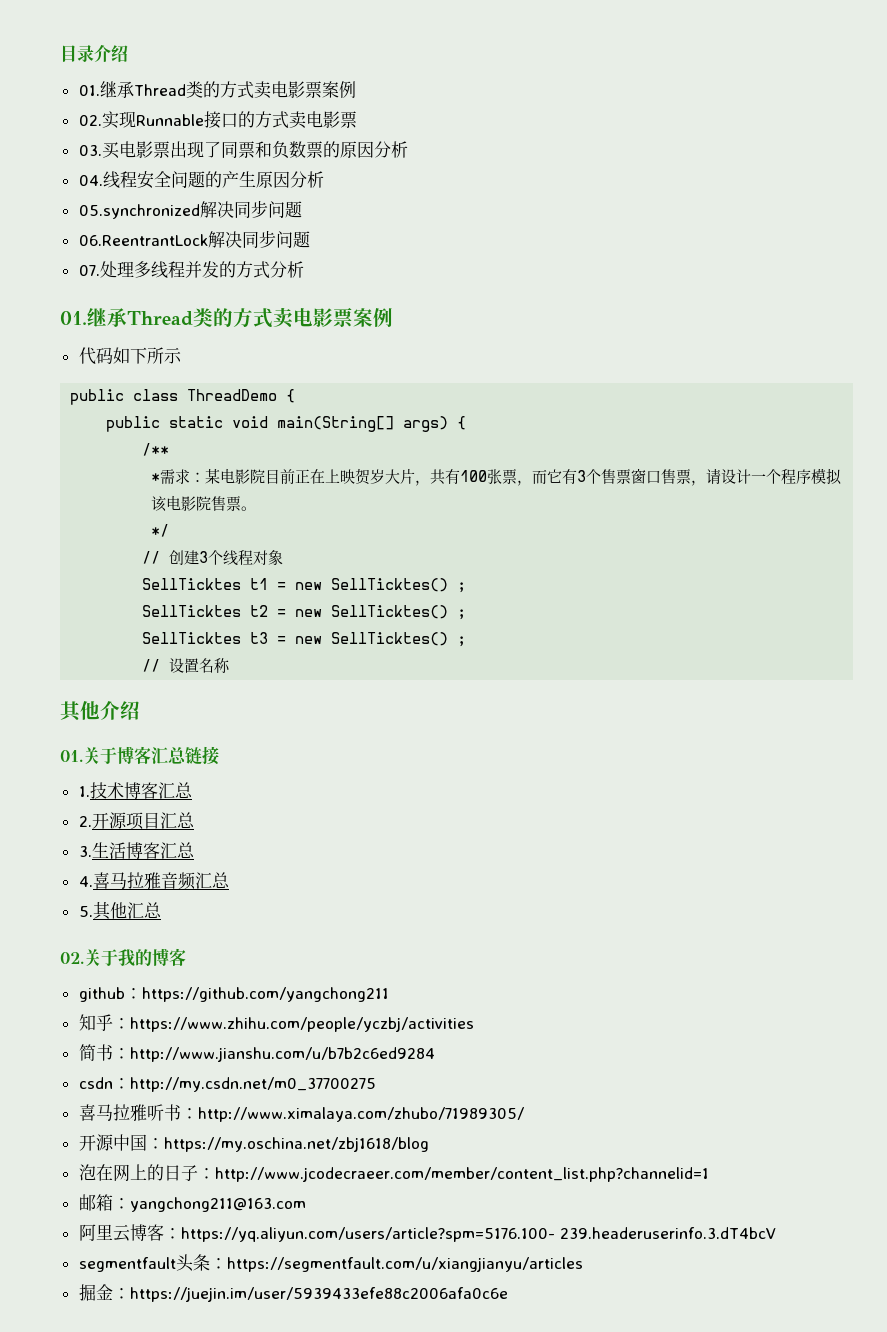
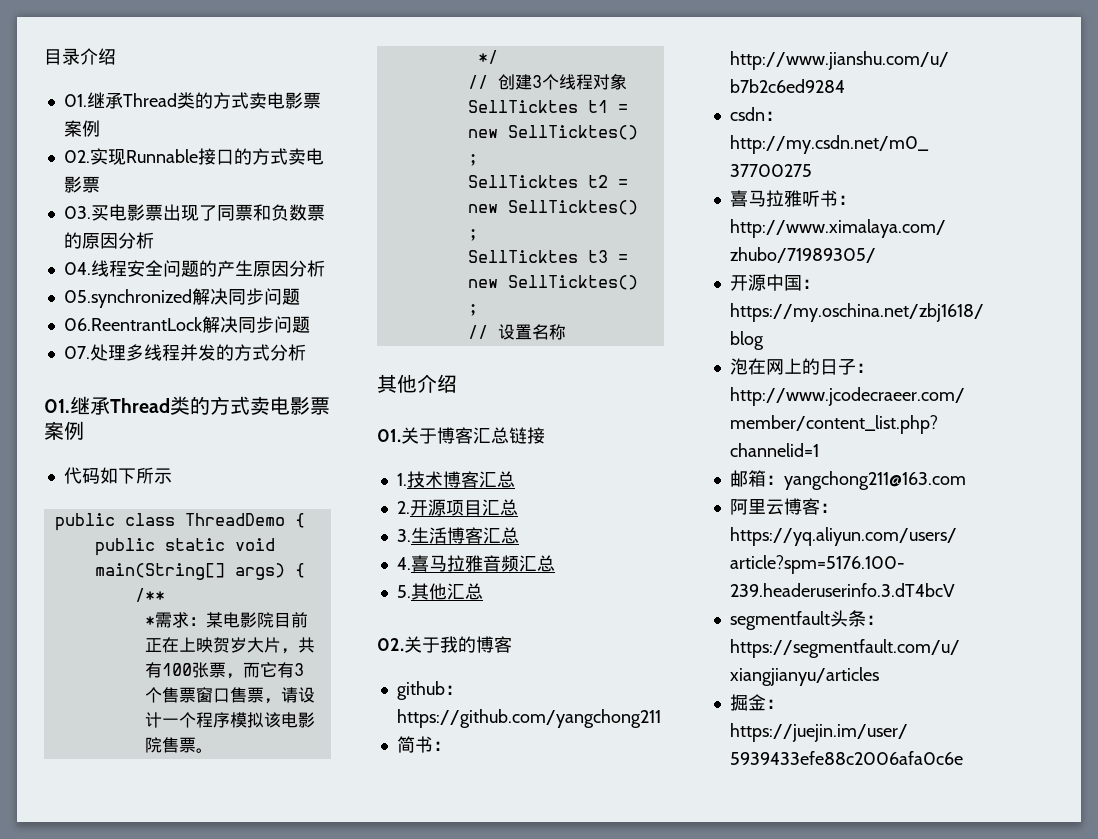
- 知乎：https://www.zhihu.com/people/yczbj/activities

